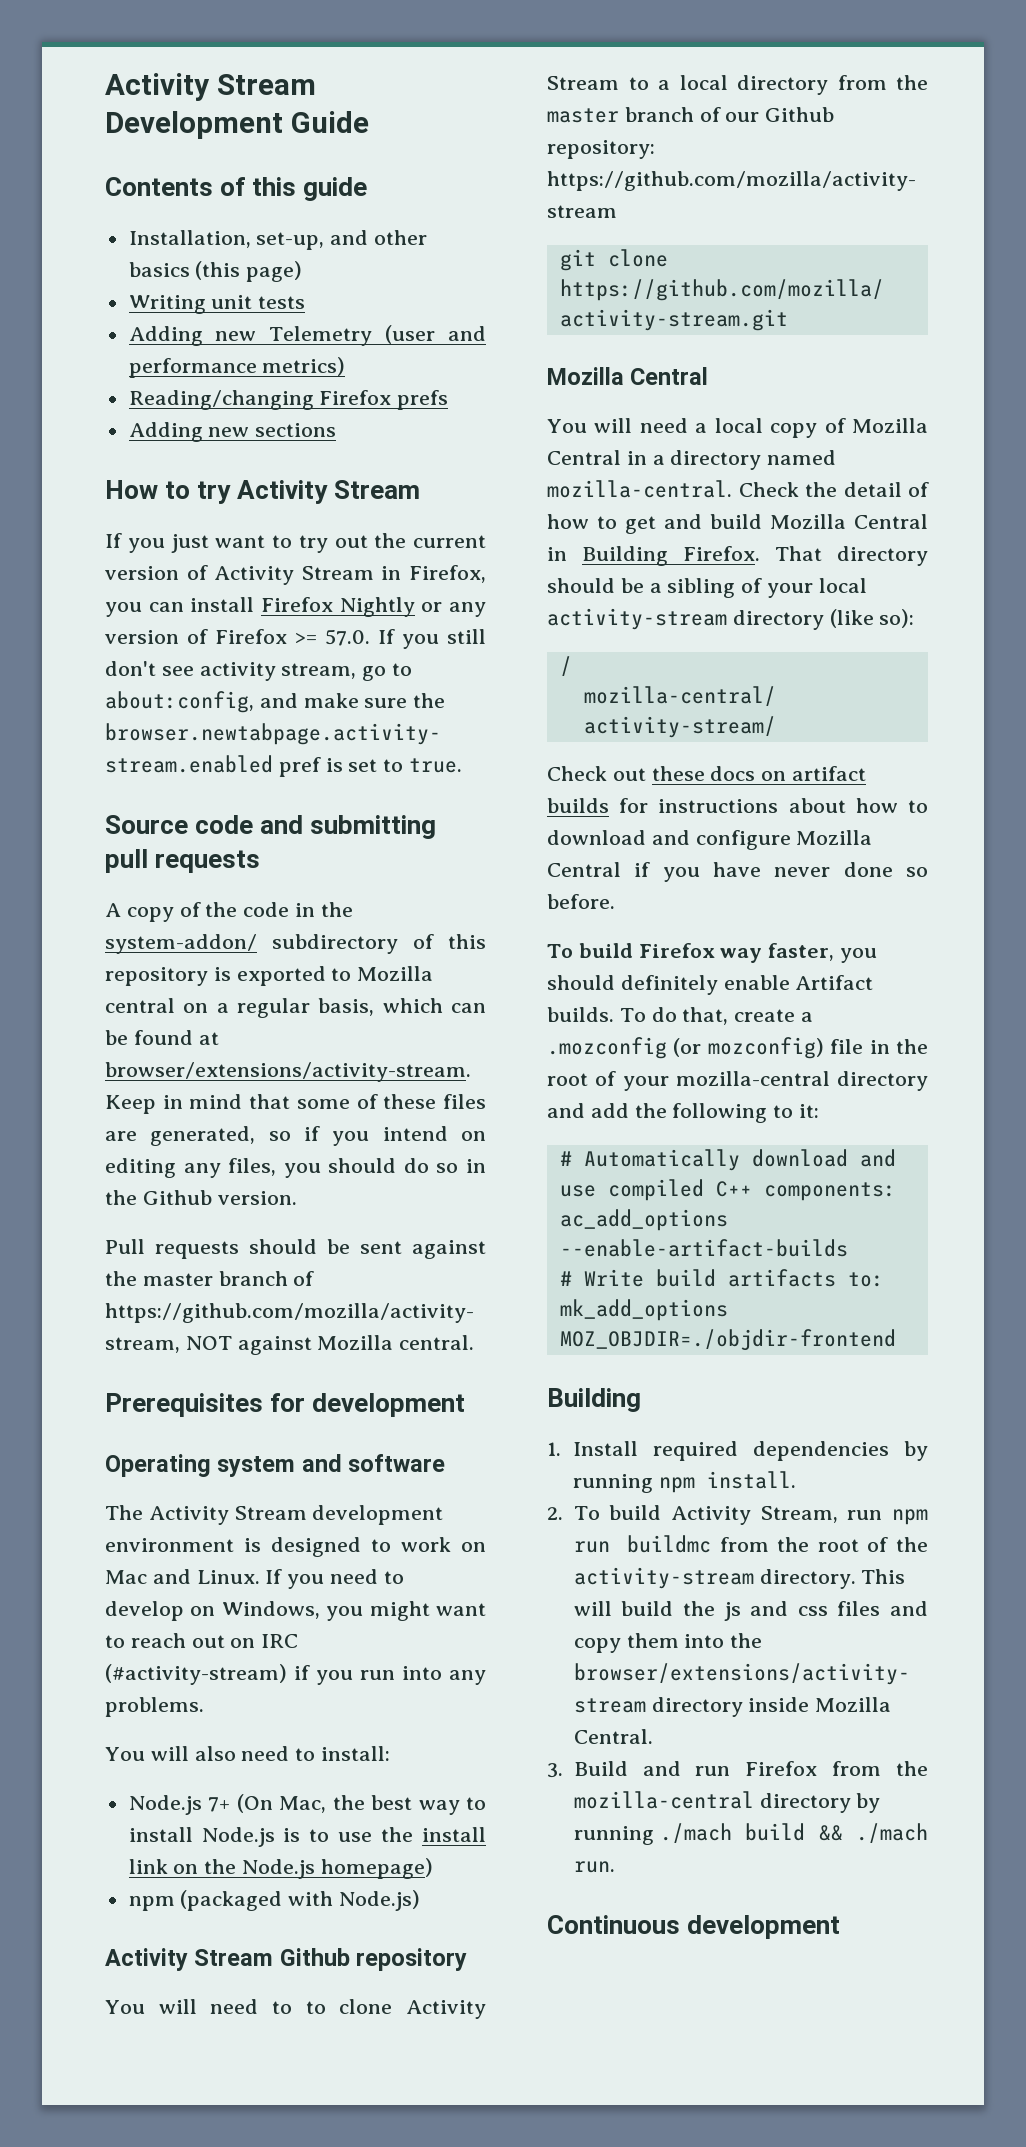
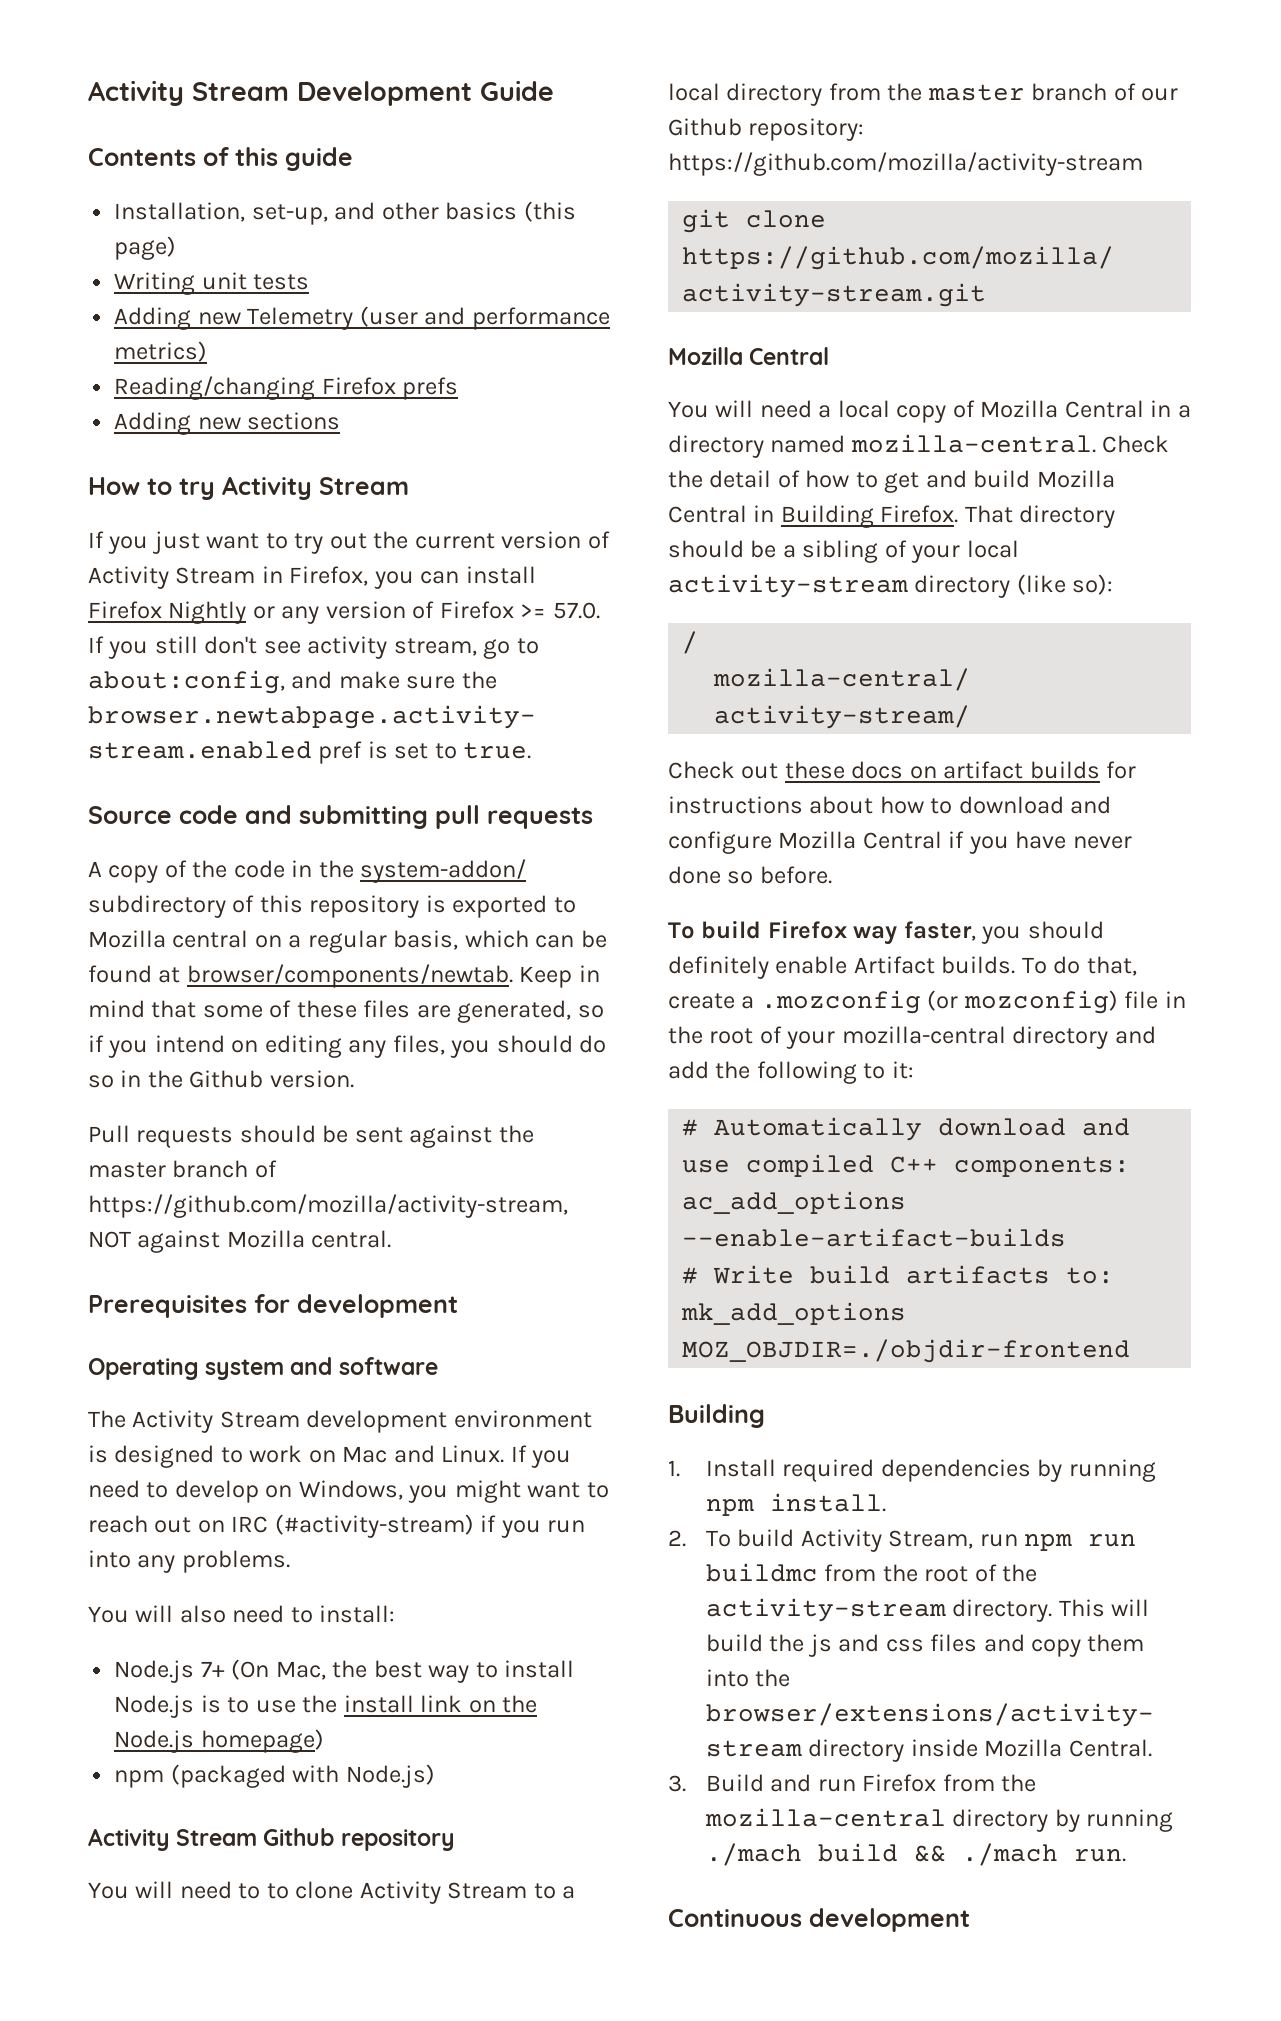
- A copy of the code in the system-addon/ subdirectory of this repository is exported to Mozilla central on a regular basis, which can be found at browser/extensions/activity-stream.
+ A copy of the code in the system-addon/ subdirectory of this repository is exported to Mozilla central on a regular basis, which can be found at browser/components/newtab.

